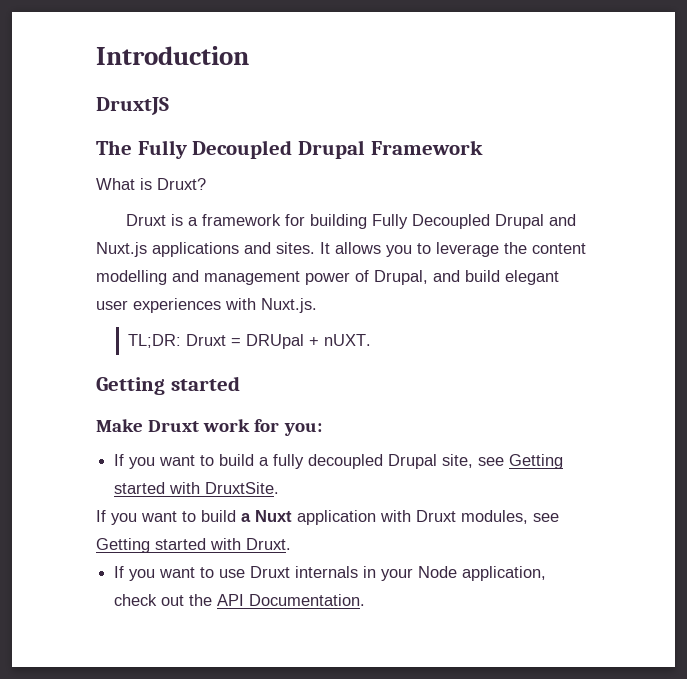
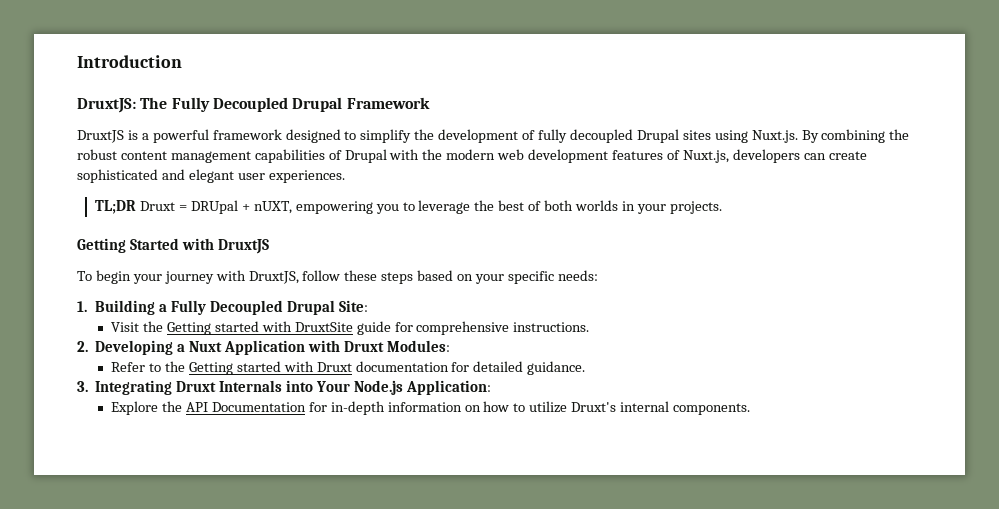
- DruxtJS
- The Fully Decoupled Drupal Framework
+ DruxtJS: The Fully Decoupled Drupal Framework
- What is Druxt?
- Druxt is a framework for building Fully Decoupled Drupal and Nuxt.js applications and sites. It allows you to leverage the content modelling and management power of Drupal, and build elegant user experiences with Nuxt.js.
- TL;DR: Druxt = DRUpal + nUXT.
- Getting started
- Make Druxt work for you:
- If you want to build a fully decoupled Drupal site, see Getting started with DruxtSite.
- If you want to build a Nuxt application with Druxt modules, see Getting started with Druxt.
- If you want to use Druxt internals in your Node application, check out the API Documentation.
+ DruxtJS is a powerful framework designed to simplify the development of fully decoupled Drupal sites using Nuxt.js. By combining the robust content management capabilities of Drupal with the modern web development features of Nuxt.js, developers can create sophisticated and elegant user experiences.
+ TL;DR Druxt = DRUpal + nUXT, empowering you to leverage the best of both worlds in your projects.
+ Getting Started with DruxtJS
+ To begin your journey with DruxtJS, follow these steps based on your specific needs:
+ 1. Building a Fully Decoupled Drupal Site:
+ Visit the Getting started with DruxtSite guide for comprehensive instructions.
+ 2. Developing a Nuxt Application with Druxt Modules:
+ Refer to the Getting started with Druxt documentation for detailed guidance.
+ 3. Integrating Druxt Internals into Your Node.js Application:
+ Explore the API Documentation for in-depth information on how to utilize Druxt's internal components.

